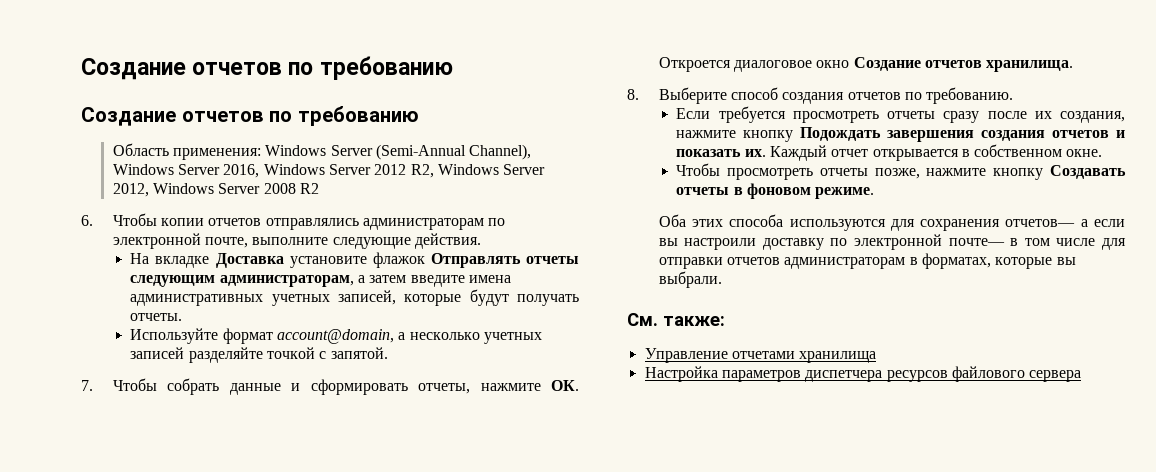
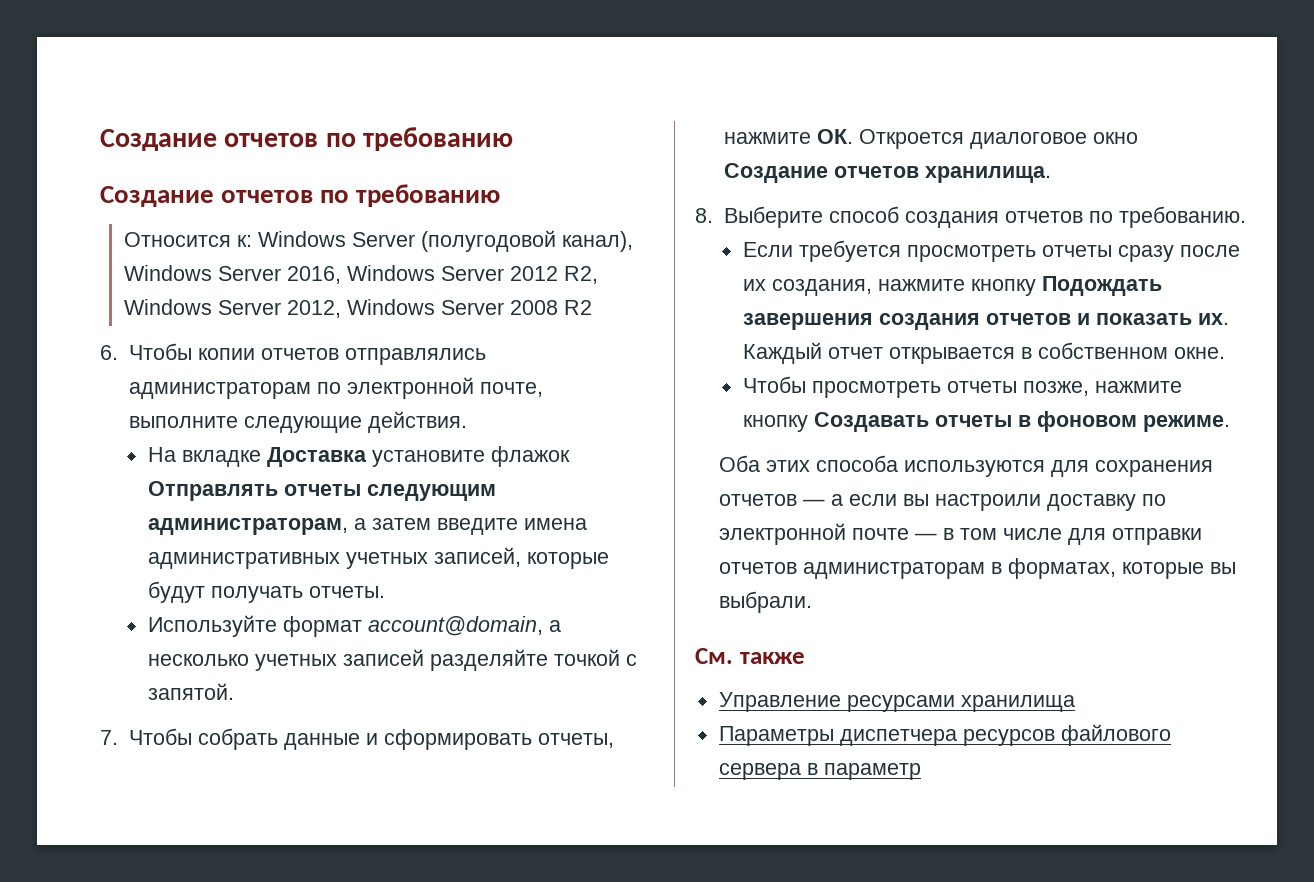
- Область применения: Windows Server (Semi-Annual Channel), Windows Server 2016, Windows Server 2012 R2, Windows Server 2012, Windows Server 2008 R2
+ Относится к: Windows Server (полугодовой канал), Windows Server 2016, Windows Server 2012 R2, Windows Server 2012, Windows Server 2008 R2
- Оба этих способа используются для сохранения отчетов— а если вы настроили доставку по электронной почте— в том числе для отправки отчетов администраторам в форматах, которые вы выбрали.
+ Оба этих способа используются для сохранения отчетов — а если вы настроили доставку по электронной почте — в том числе для отправки отчетов администраторам в форматах, которые вы выбрали.
- См. также:
+ См. также
- Управление отчетами хранилища
+ Управление ресурсами хранилища
- Настройка параметров диспетчера ресурсов файлового сервера
+ Параметры диспетчера ресурсов файлового сервера в параметр

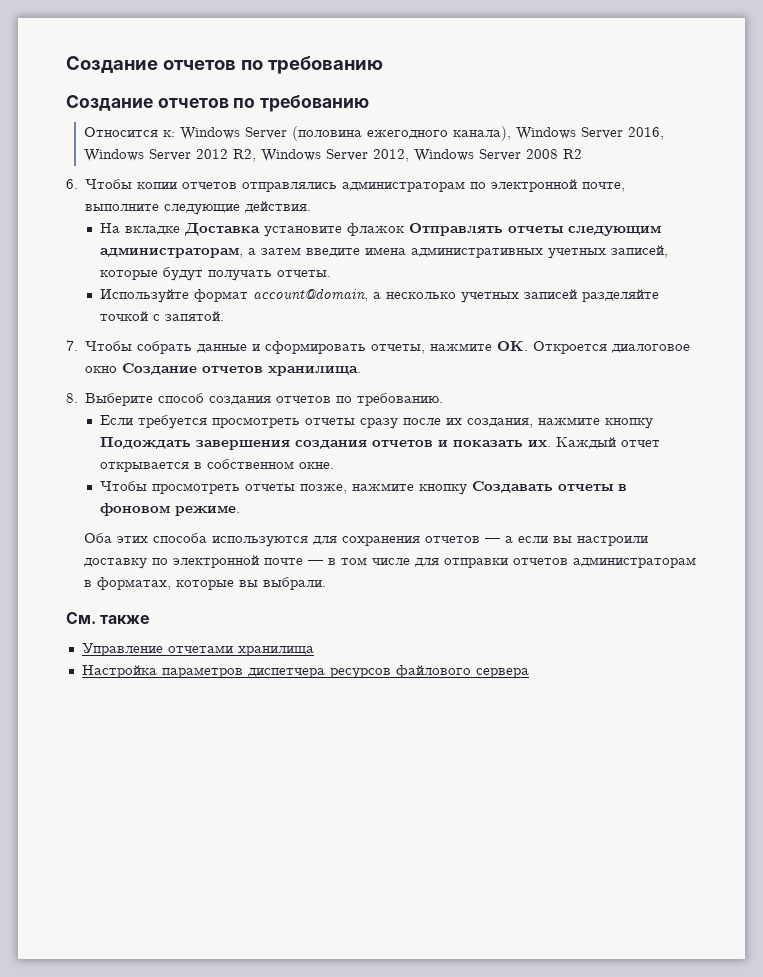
- Относится к: Windows Server (полугодовой канал), Windows Server 2016, Windows Server 2012 R2, Windows Server 2012, Windows Server 2008 R2
+ Относится к: Windows Server (половина ежегодного канала), Windows Server 2016, Windows Server 2012 R2, Windows Server 2012, Windows Server 2008 R2
- Управление ресурсами хранилища
+ Управление отчетами хранилища
- Параметры диспетчера ресурсов файлового сервера в параметр
+ Настройка параметров диспетчера ресурсов файлового сервера

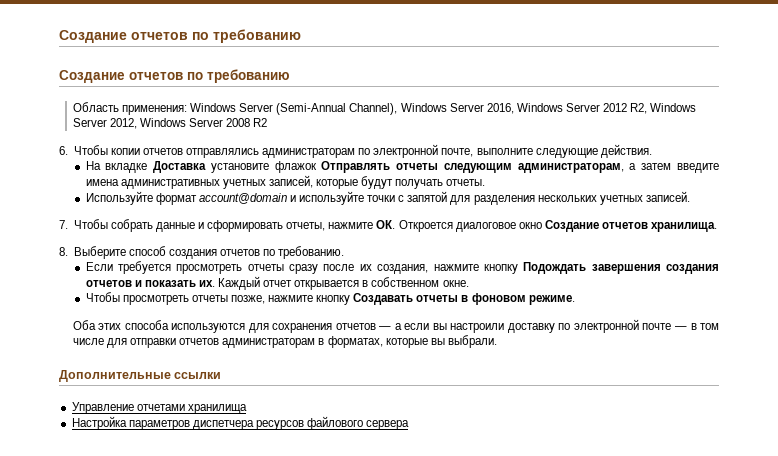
- Относится к: Windows Server (половина ежегодного канала), Windows Server 2016, Windows Server 2012 R2, Windows Server 2012, Windows Server 2008 R2
+ Область применения: Windows Server (Semi-Annual Channel), Windows Server 2016, Windows Server 2012 R2, Windows Server 2012, Windows Server 2008 R2
- Используйте формат account@domain, а несколько учетных записей разделяйте точкой с запятой.
+ Используйте формат account@domain и используйте точки с запятой для разделения нескольких учетных записей.
- См. также
+ Дополнительные ссылки

